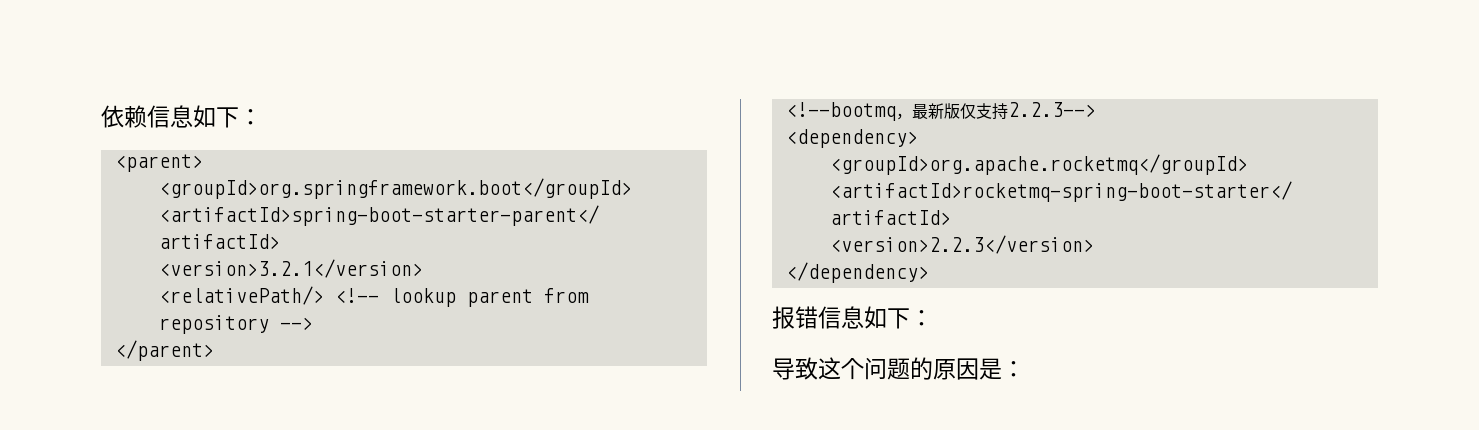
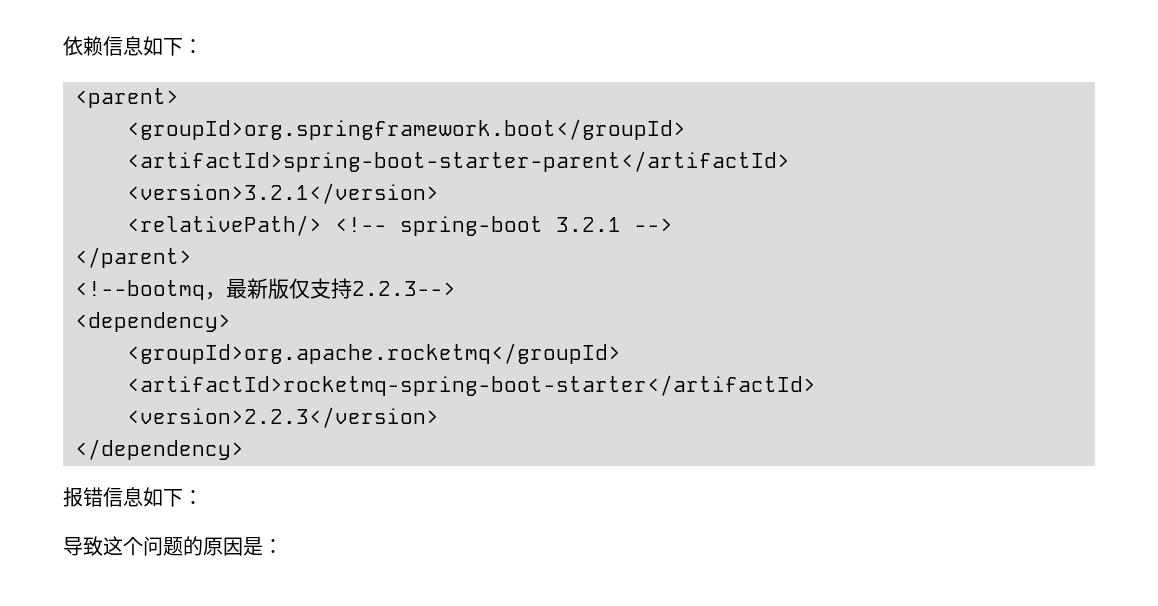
- <relativePath/> <!-- lookup parent from repository -->
+ <relativePath/> <!-- spring-boot 3.2.1 -->

